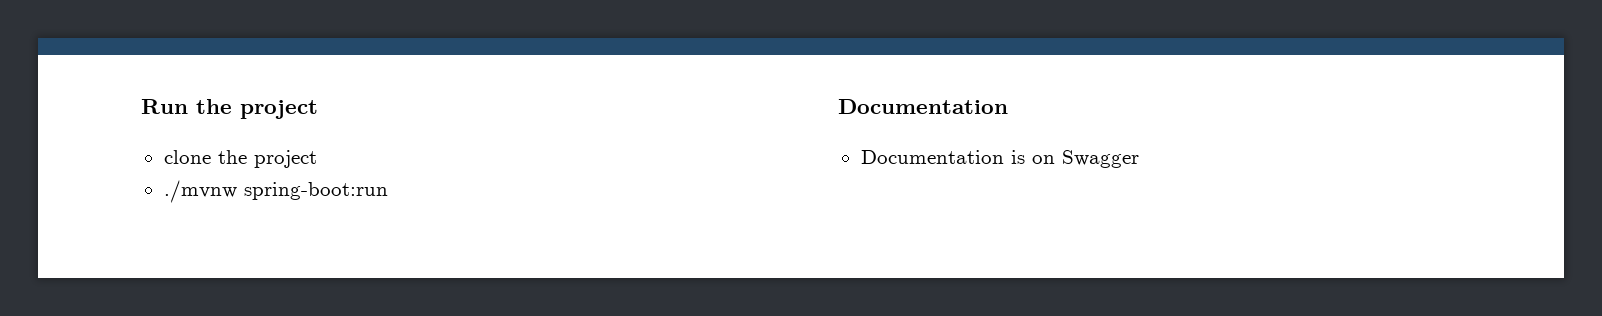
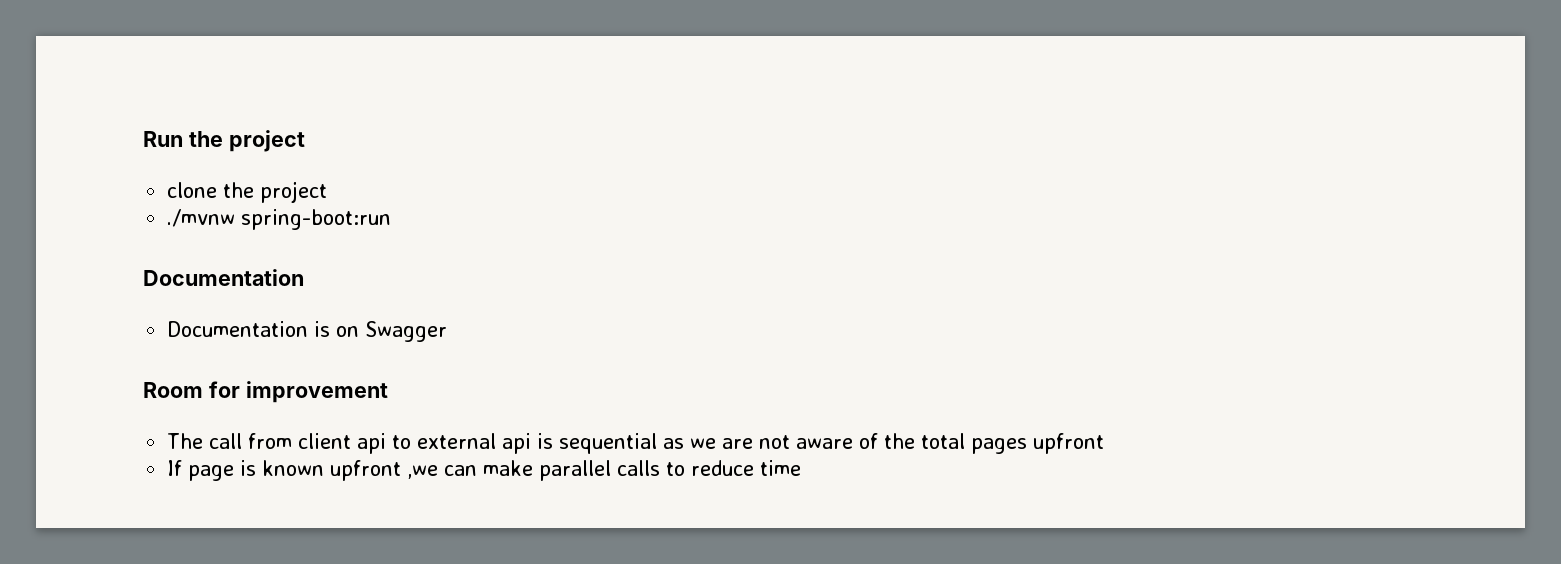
+ Room for improvement
+ The call from client api to external api is sequential as we are not aware of the total pages upfront
+ If page is known upfront ,we can make parallel calls to reduce time

